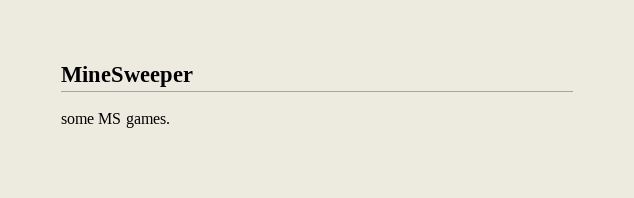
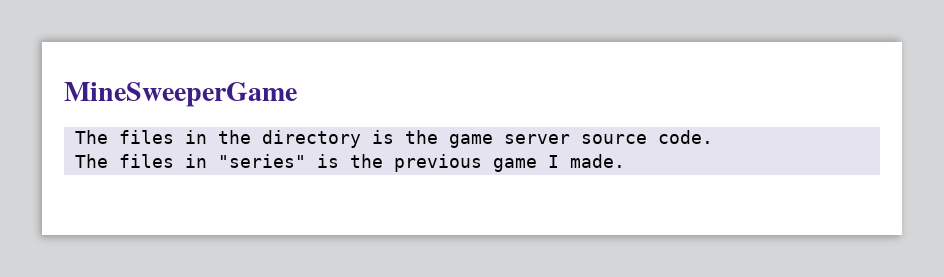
- MineSweeper
- some MS games.
+ MineSweeperGame
+ The files in the directory is the game server source code.
+ The files in "series" is the previous game I made.

